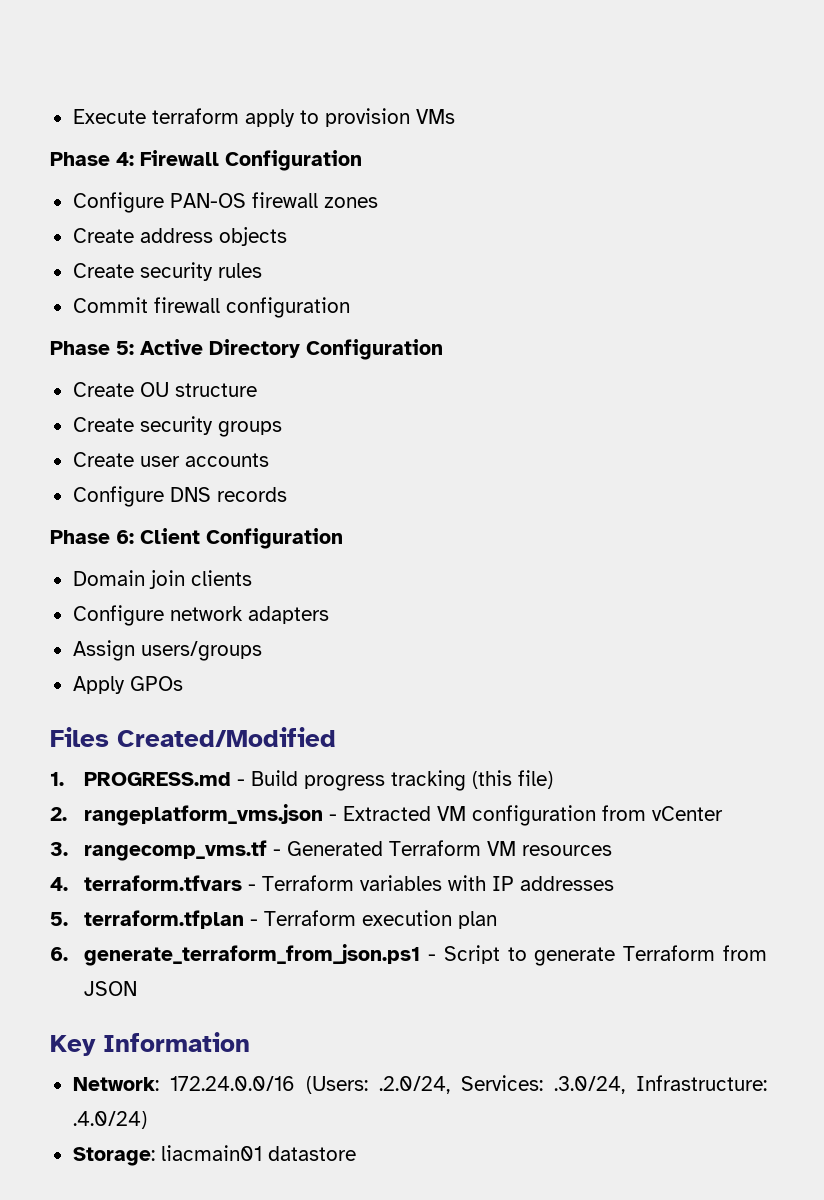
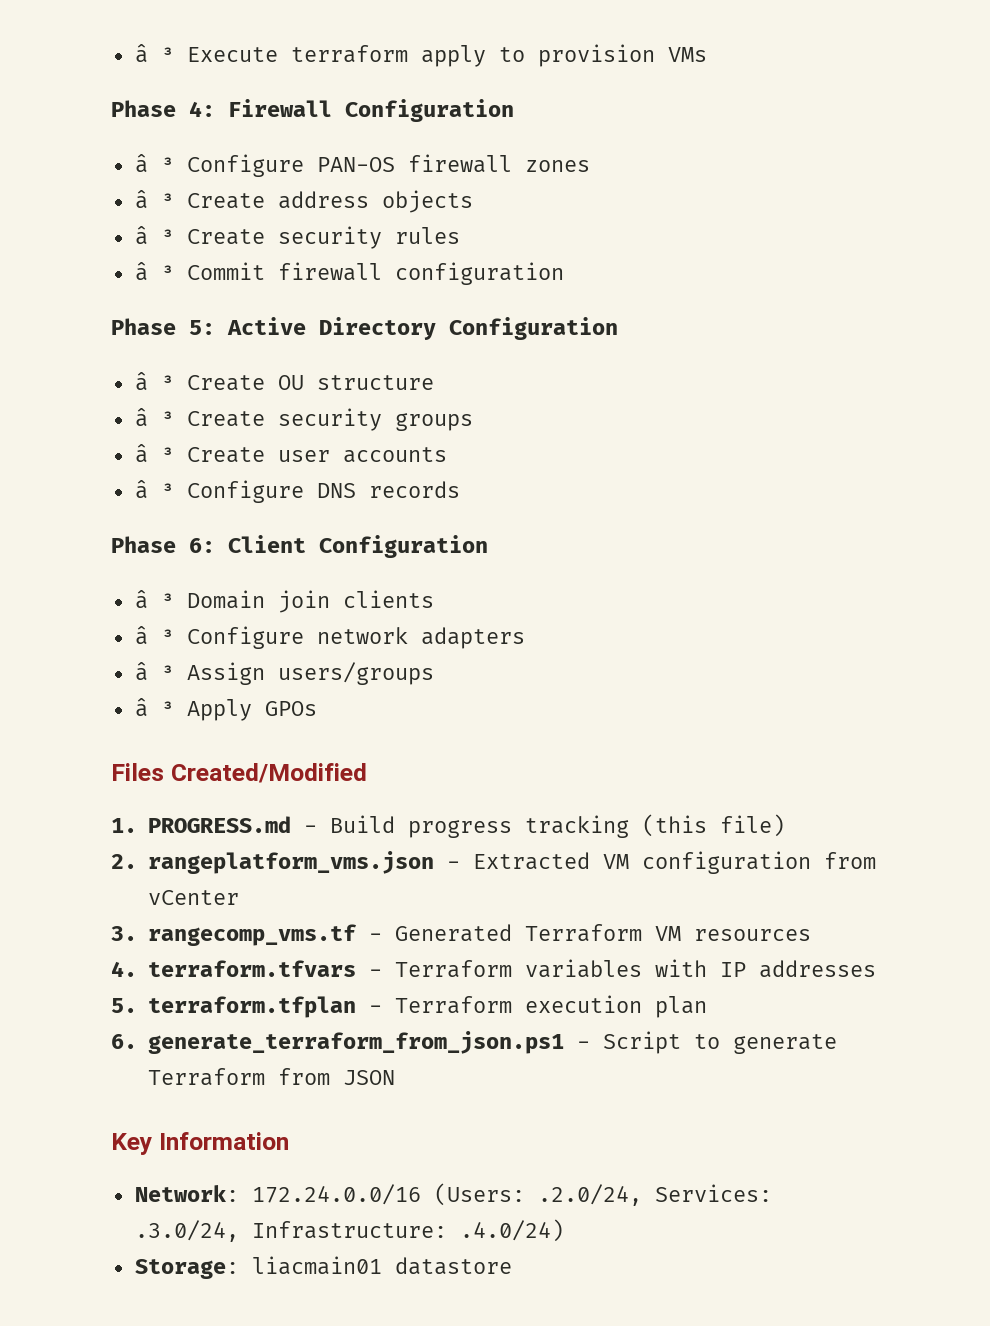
- Execute terraform apply to provision VMs
+ â ³ Execute terraform apply to provision VMs
- Configure PAN-OS firewall zones
+ â ³ Configure PAN-OS firewall zones
- Create address objects
+ â ³ Create address objects
- Create security rules
+ â ³ Create security rules
- Commit firewall configuration
+ â ³ Commit firewall configuration
- Create OU structure
+ â ³ Create OU structure
- Create security groups
+ â ³ Create security groups
- Create user accounts
+ â ³ Create user accounts
- Configure DNS records
+ â ³ Configure DNS records
- Domain join clients
+ â ³ Domain join clients
- Configure network adapters
+ â ³ Configure network adapters
- Assign users/groups
+ â ³ Assign users/groups
- Apply GPOs
+ â ³ Apply GPOs

